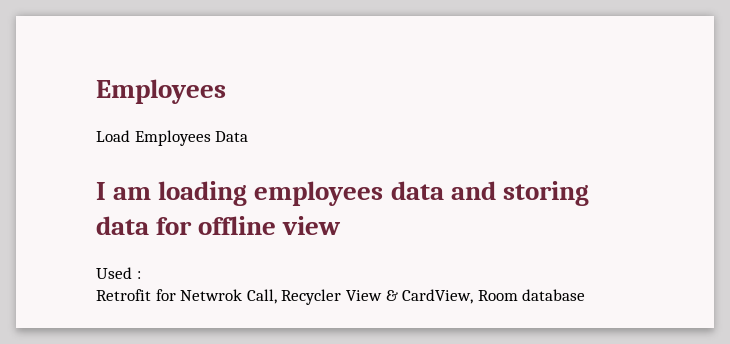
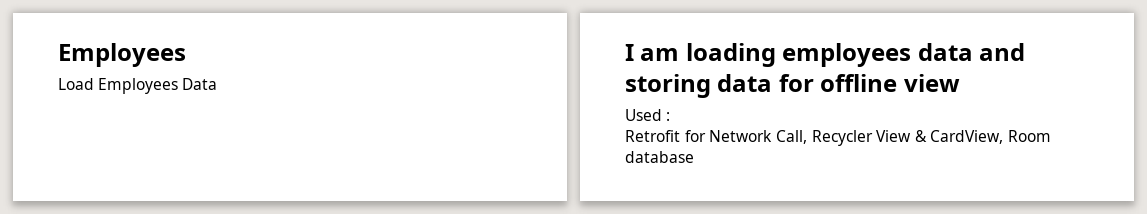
- Retrofit for Netwrok Call, Recycler View & CardView, Room database
+ Retrofit for Network Call, Recycler View & CardView, Room database

